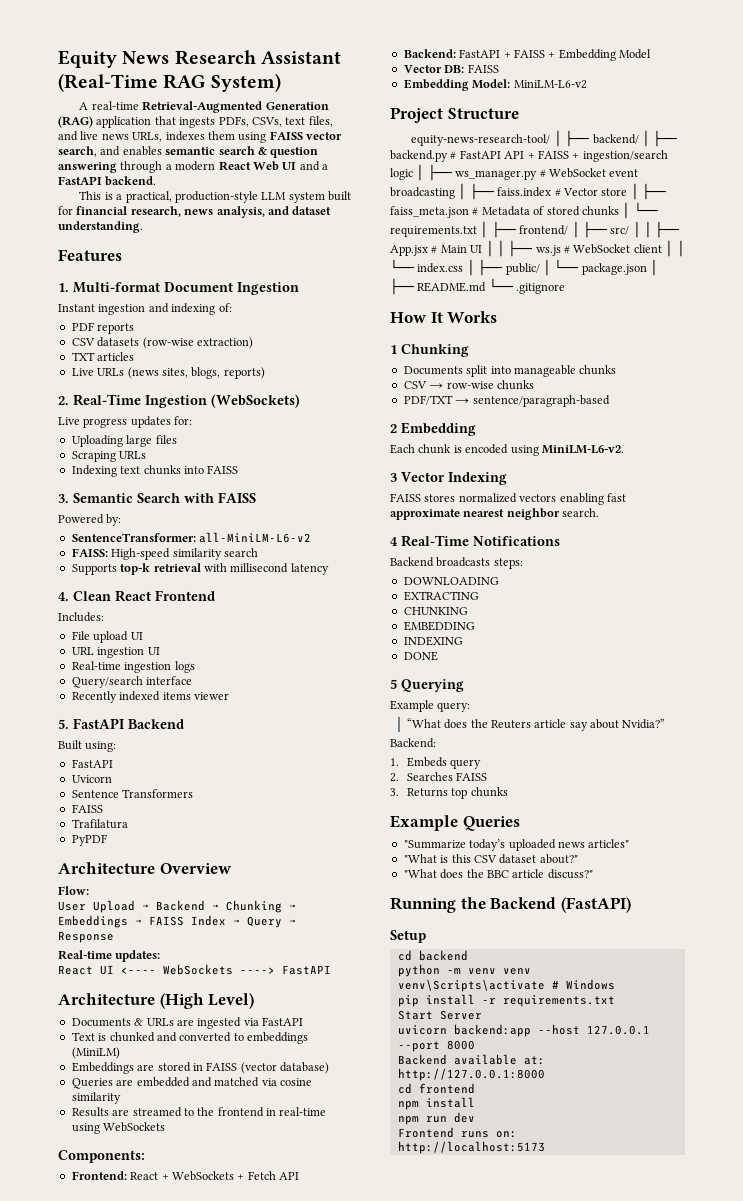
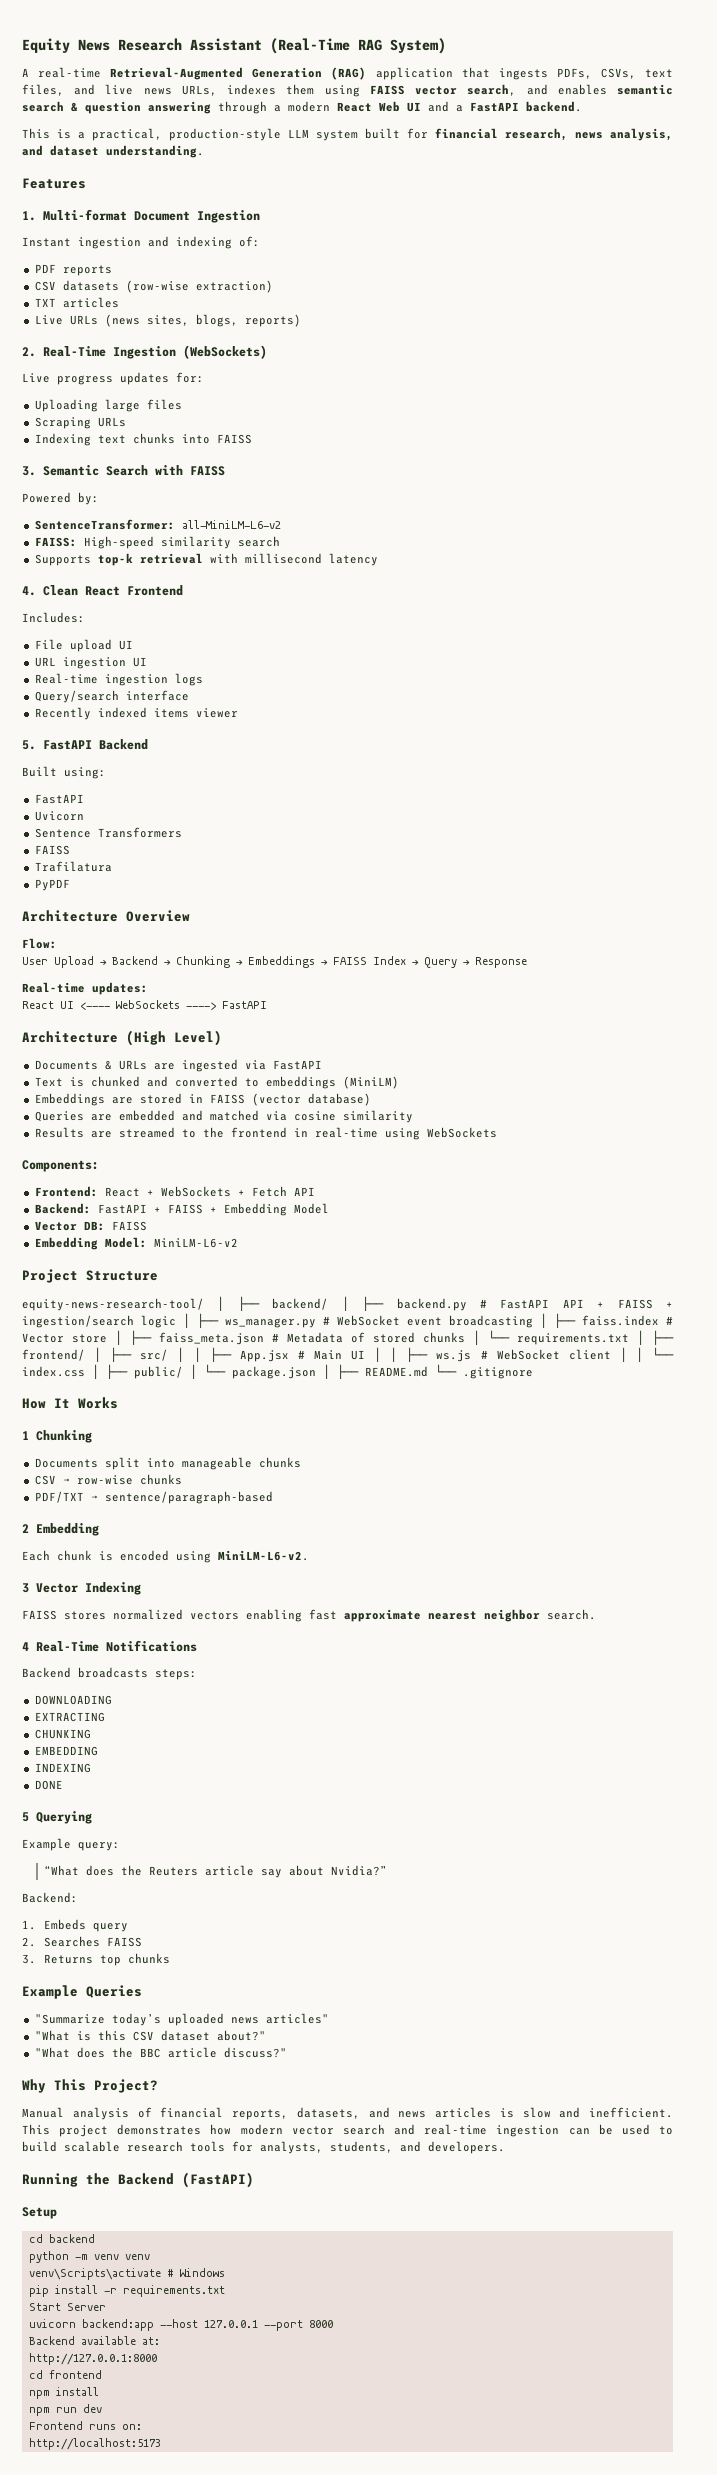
+ Why This Project?
+ Manual analysis of financial reports, datasets, and news articles is slow and inefficient. This project demonstrates how modern vector search and real-time ingestion can be used to build scalable research tools for analysts, students, and developers.

